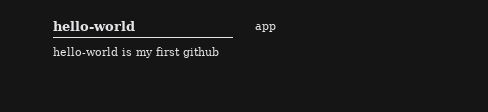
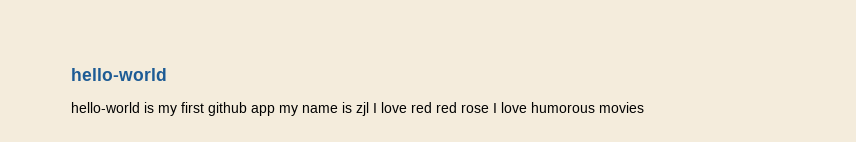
- hello-world is my first github app
+ hello-world is my first github app my name is zjl I love red red rose I love humorous movies

